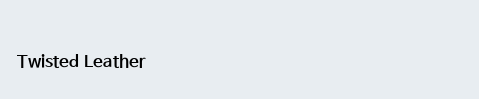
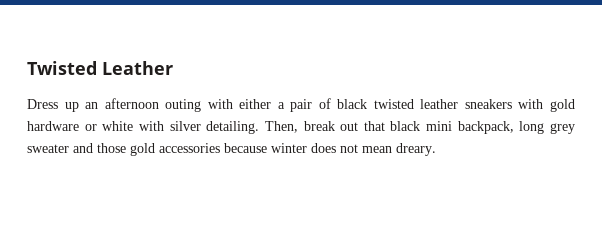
+ Dress up an afternoon outing with either a pair of black twisted leather sneakers with gold hardware or white with silver detailing. Then, break out that black mini backpack, long grey sweater and those gold accessories because winter does not mean dreary.

